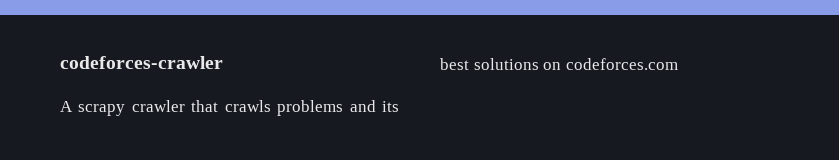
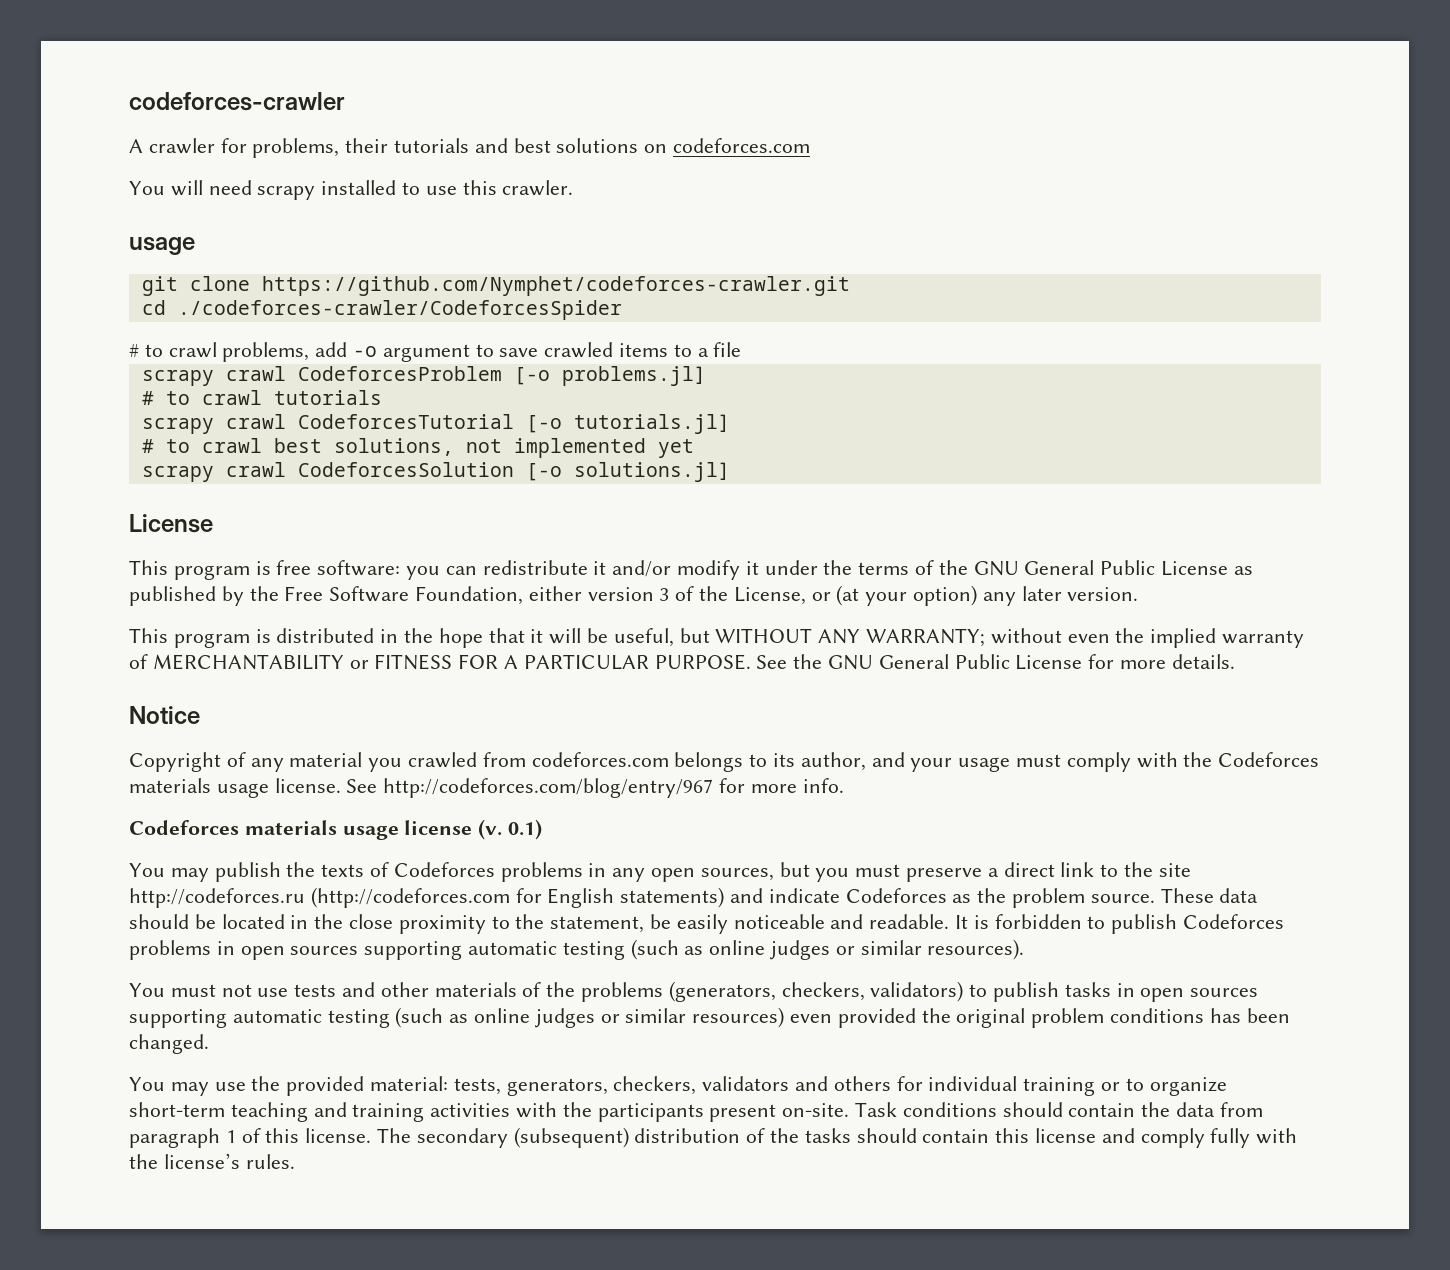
- A scrapy crawler that crawls problems and its best solutions on codeforces.com
+ A crawler for problems, their tutorials and best solutions on codeforces.com
+ You will need scrapy installed to use this crawler.
+ usage
+ git clone https://github.com/Nymphet/codeforces-crawler.git
+ cd ./codeforces-crawler/CodeforcesSpider
+ # to crawl problems, add -o argument to save crawled items to a file
+ scrapy crawl CodeforcesProblem [-o problems.jl]
+ # to crawl tutorials
+ scrapy crawl CodeforcesTutorial [-o tutorials.jl]
+ # to crawl best solutions, not implemented yet
+ scrapy crawl CodeforcesSolution [-o solutions.jl]
+ License
+ This program is free software: you can redistribute it and/or modify it under the terms of the GNU General Public License as published by the Free Software Foundation, either version 3 of the License, or (at your option) any later version.
+ This program is distributed in the hope that it will be useful, but WITHOUT ANY WARRANTY; without even the implied warranty of MERCHANTABILITY or FITNESS FOR A PARTICULAR PURPOSE. See the GNU General Public License for more details.
+ Notice
+ Copyright of any material you crawled from codeforces.com belongs to its author, and your usage must comply with the Codeforces materials usage license. See http://codeforces.com/blog/entry/967 for more info.
+ Codeforces materials usage license (v. 0.1)
+ You may publish the texts of Codeforces problems in any open sources, but you must preserve a direct link to the site http://codeforces.ru (http://codeforces.com for English statements) and indicate Codeforces as the problem source. These data should be located in the close proximity to the statement, be easily noticeable and readable. It is forbidden to publish Codeforces problems in open sources supporting automatic testing (such as online judges or similar resources).
+ You must not use tests and other materials of the problems (generators, checkers, validators) to publish tasks in open sources supporting automatic testing (such as online judges or similar resources) even provided the original problem conditions has been changed.
+ You may use the provided material: tests, generators, checkers, validators and others for individual training or to organize short-term teaching and training activities with the participants present on-site. Task conditions should contain the data from paragraph 1 of this license. The secondary (subsequent) distribution of the tasks should contain this license and comply fully with the license’s rules.

